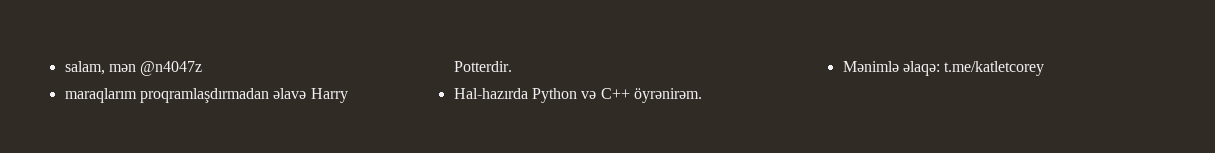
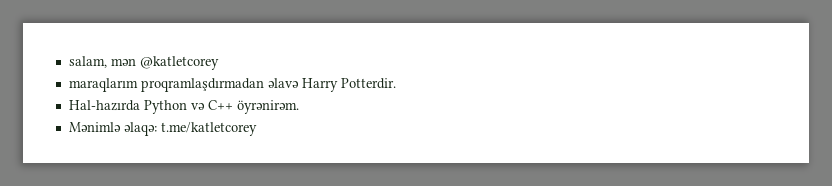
- salam, mən @n4047z
+ salam, mən @katletcorey

